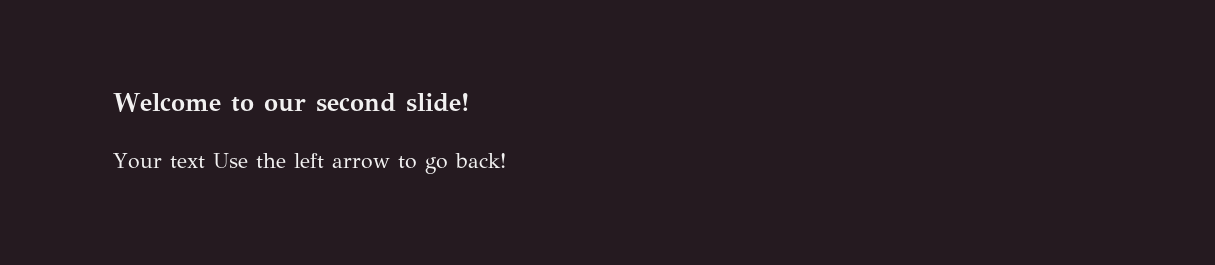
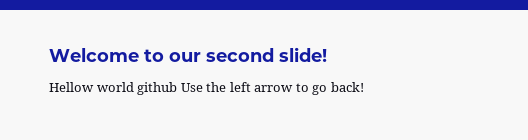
- Your text Use the left arrow to go back!
+ Hellow world github Use the left arrow to go back!

